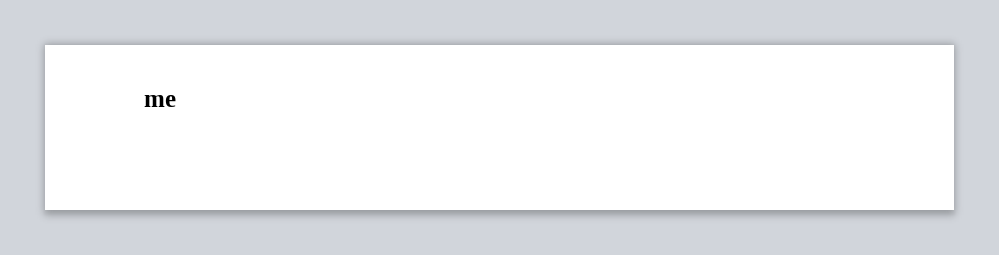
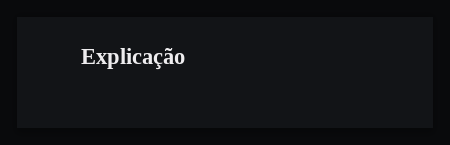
- me
+ Explicação

